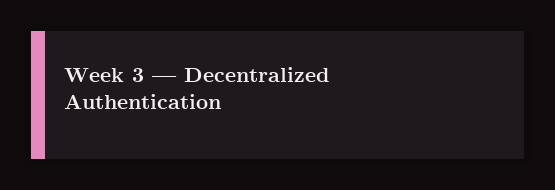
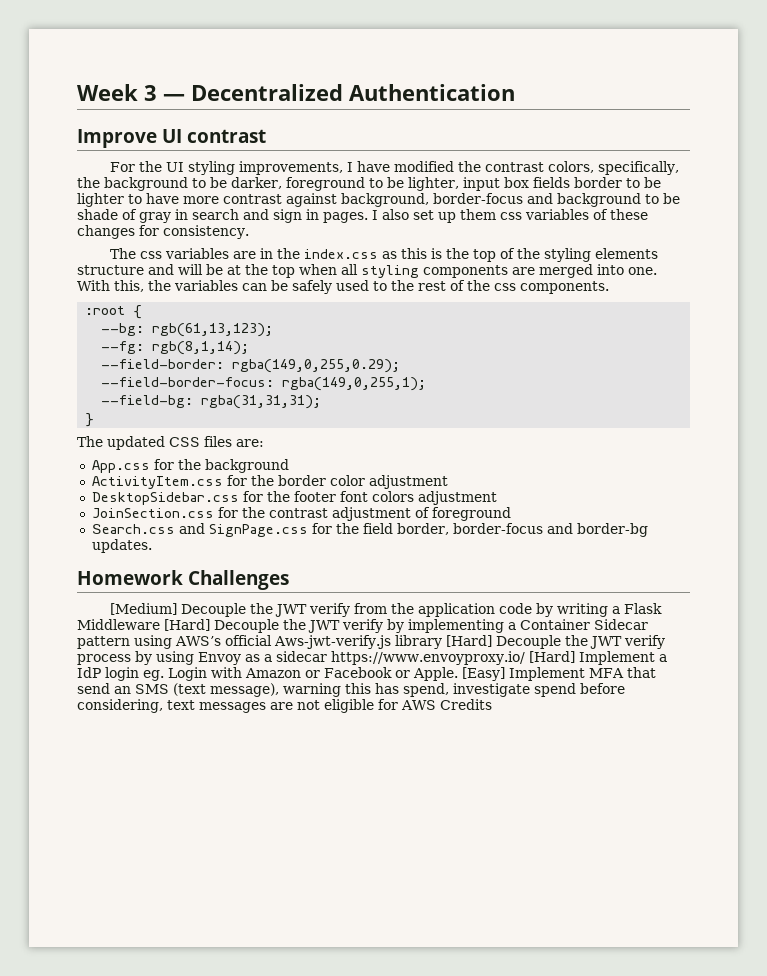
+ Improve UI contrast
+ For the UI styling improvements, I have modified the contrast colors, specifically, the background to be darker, foreground to be lighter, input box fields border to be lighter to have more contrast against background, border-focus and background to be shade of gray in search and sign in pages. I also set up them css variables of these changes for consistency.
+ The css variables are in the index.css as this is the top of the styling elements structure and will be at the top when all styling components are merged into one. With this, the variables can be safely used to the rest of the css components.
+ :root {
+ --bg: rgb(61,13,123);
+ --fg: rgb(8,1,14);
+ --field-border: rgba(149,0,255,0.29);
+ --field-border-focus: rgba(149,0,255,1);
+ --field-bg: rgba(31,31,31);
+ }
+ The updated CSS files are:
+ App.css for the background
+ ActivityItem.css for the border color adjustment
+ DesktopSidebar.css for the footer font colors adjustment
+ JoinSection.css for the contrast adjustment of foreground
+ Search.css and SignPage.css for the field border, border-focus and border-bg updates.
+ Homework Challenges
+ [Medium] Decouple the JWT verify from the application code by writing a Flask Middleware [Hard] Decouple the JWT verify by implementing a Container Sidecar pattern using AWS’s official Aws-jwt-verify.js library [Hard] Decouple the JWT verify process by using Envoy as a sidecar https://www.envoyproxy.io/ [Hard] Implement a IdP login eg. Login with Amazon or Facebook or Apple. [Easy] Implement MFA that send an SMS (text message), warning this has spend, investigate spend before considering, text messages are not eligible for AWS Credits

